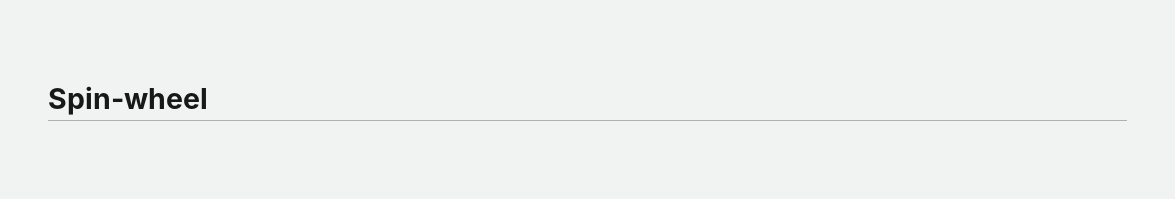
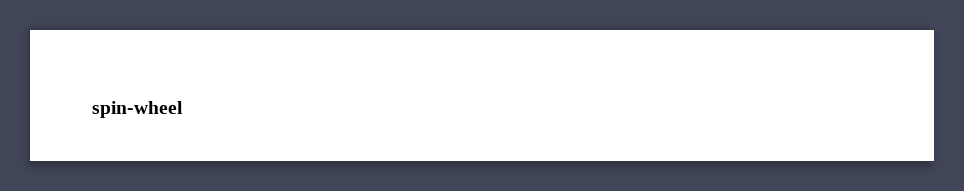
- Spin-wheel
+ spin-wheel

